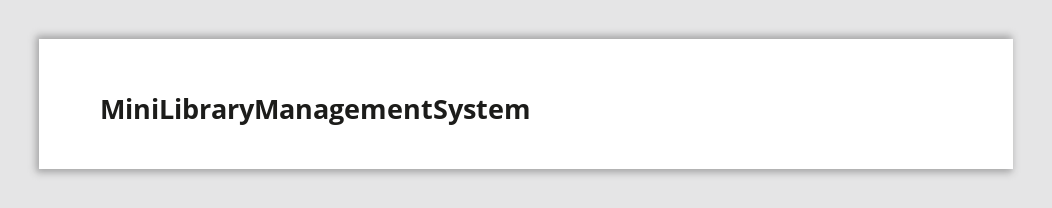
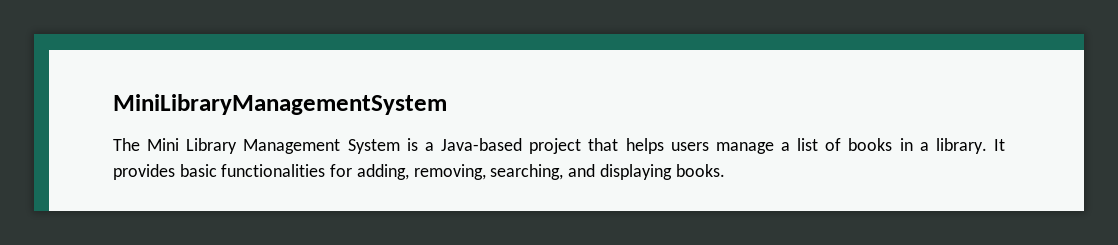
+ The Mini Library Management System is a Java-based project that helps users manage a list of books in a library. It provides basic functionalities for adding, removing, searching, and displaying books.

